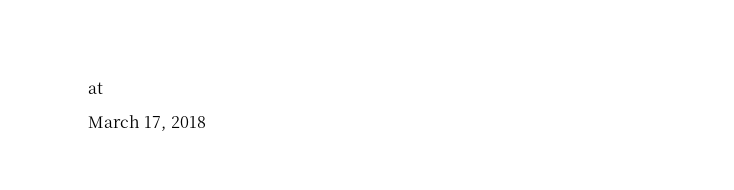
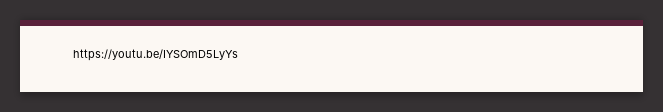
- at
- March 17, 2018
+ https://youtu.be/IYSOmD5LyYs

